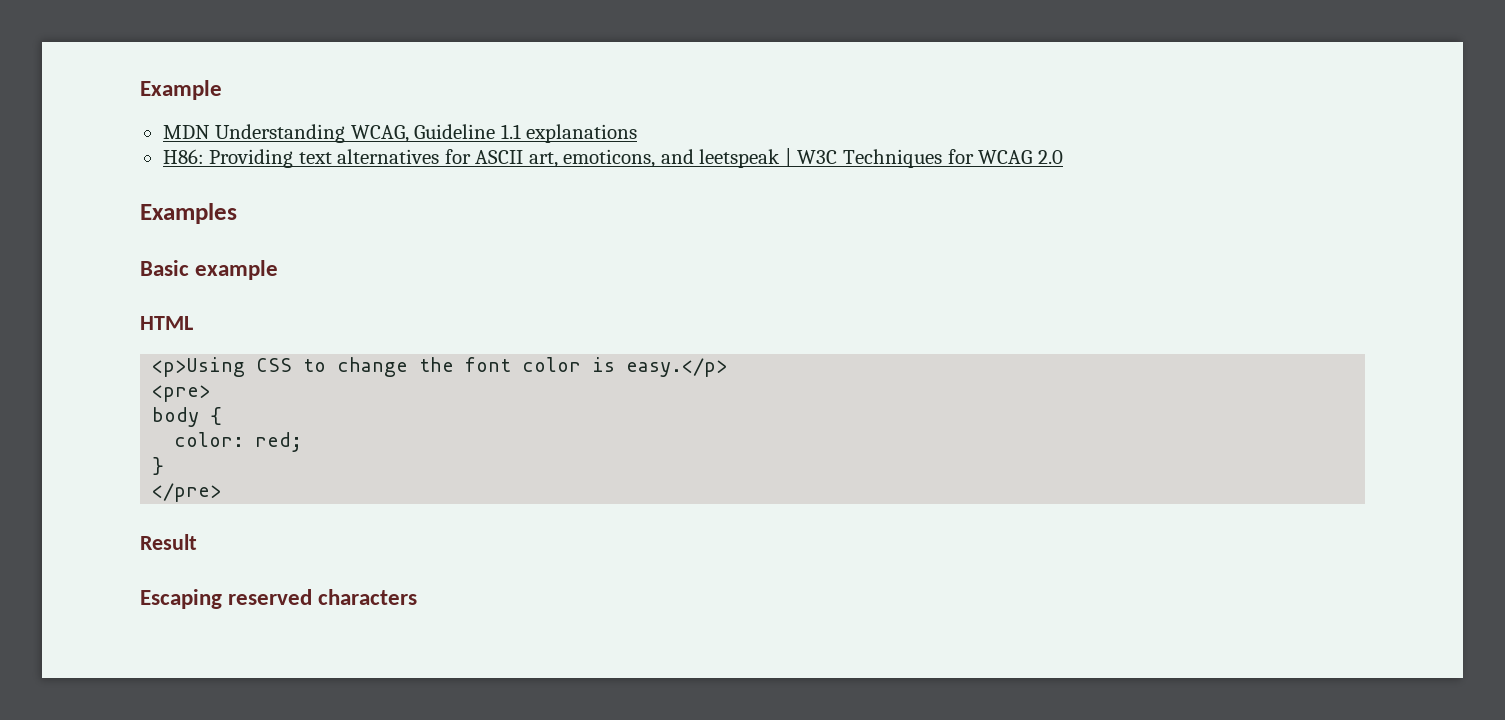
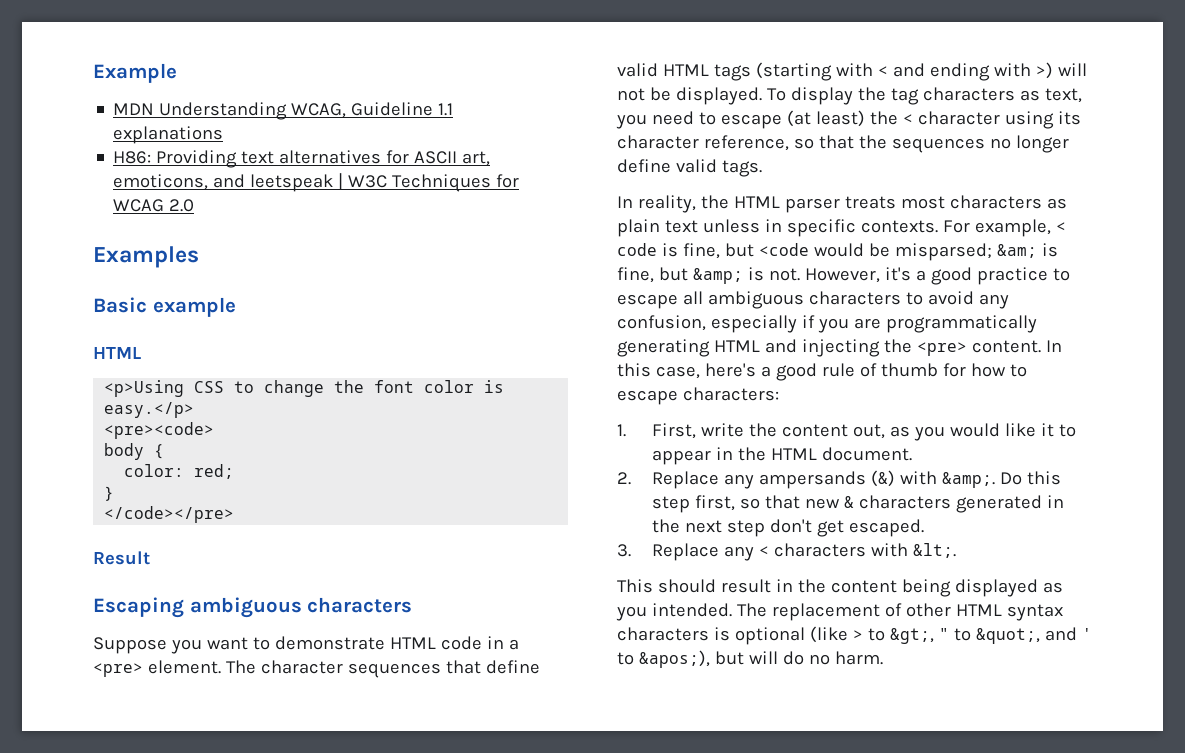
- <pre>
+ <pre><code>
- </pre>
+ </code></pre>
- Escaping reserved characters
+ Escaping ambiguous characters
+ Suppose you want to demonstrate HTML code in a <pre> element. The character sequences that define valid HTML tags (starting with < and ending with >) will not be displayed. To display the tag characters as text, you need to escape (at least) the < character using its character reference, so that the sequences no longer define valid tags.
+ In reality, the HTML parser treats most characters as plain text unless in specific contexts. For example, < code is fine, but <code would be misparsed; &am; is fine, but &amp; is not. However, it's a good practice to escape all ambiguous characters to avoid any confusion, especially if you are programmatically generating HTML and injecting the <pre> content. In this case, here's a good rule of thumb for how to escape characters:
+ 1. First, write the content out, as you would like it to appear in the HTML document.
+ 2. Replace any ampersands (&) with &amp;. Do this step first, so that new & characters generated in the next step don't get escaped.
+ 3. Replace any < characters with &lt;.
+ This should result in the content being displayed as you intended. The replacement of other HTML syntax characters is optional (like > to &gt;, " to &quot;, and ' to &apos;), but will do no harm.

